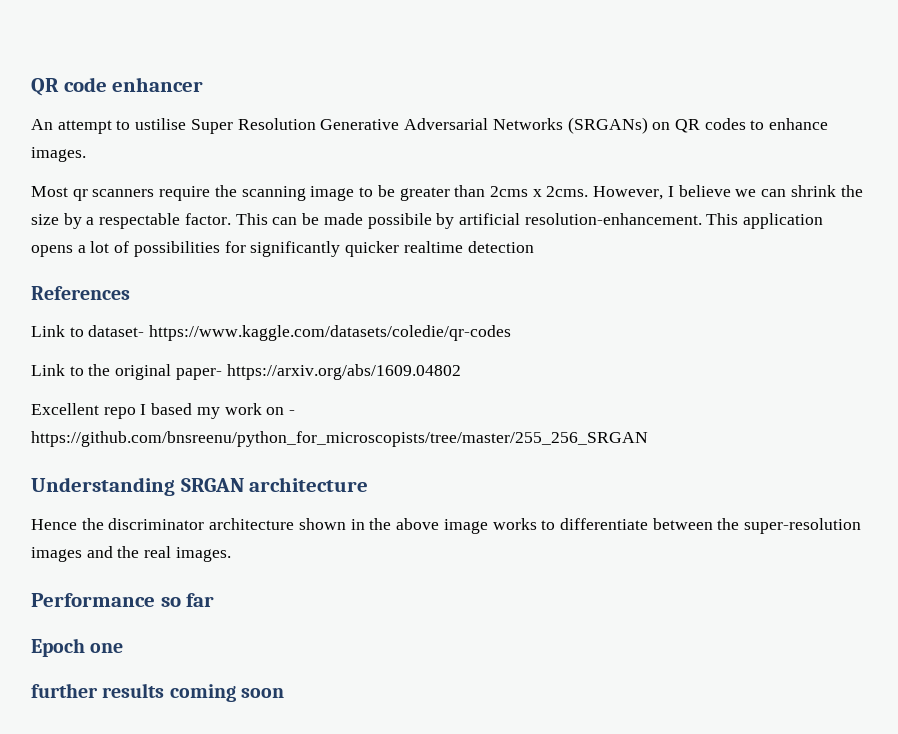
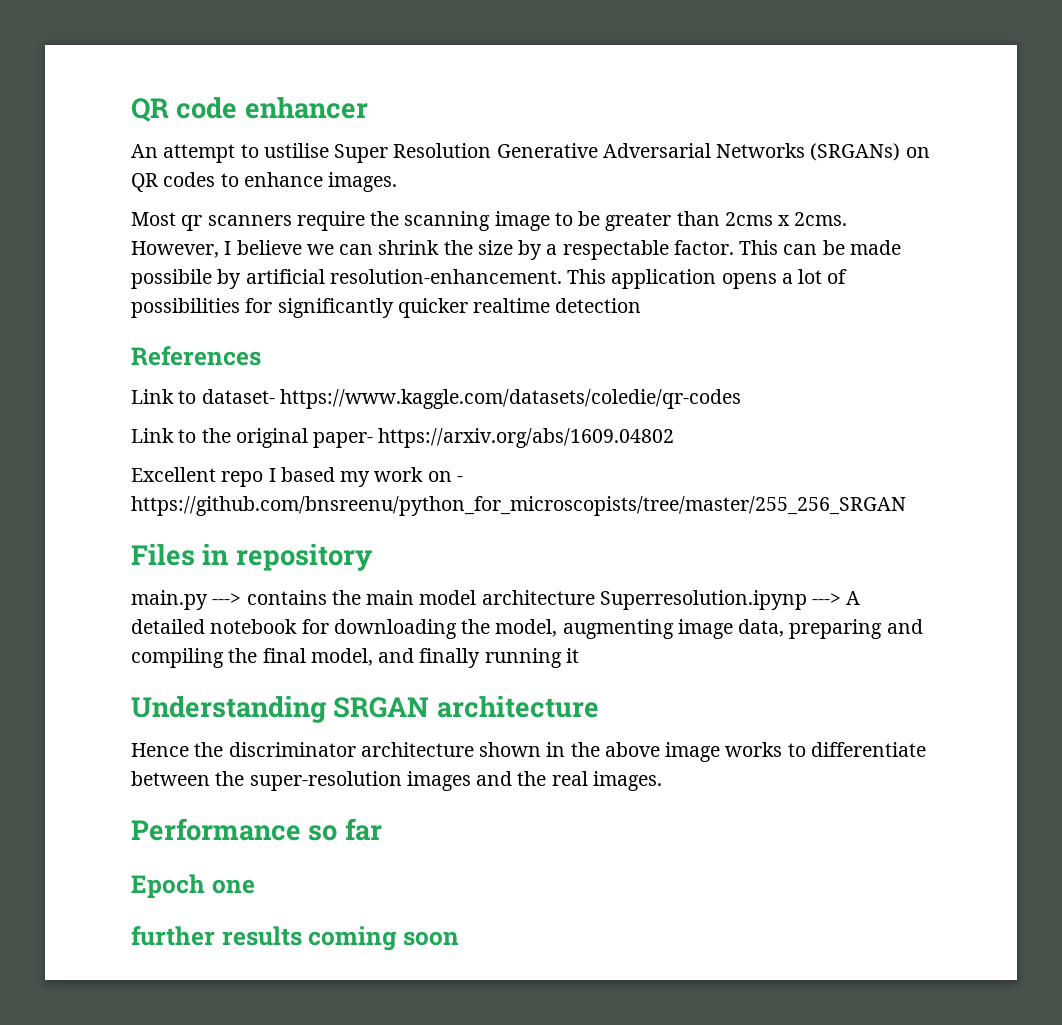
+ Files in repository
+ main.py ---> contains the main model architecture Superresolution.ipynp ---> A detailed notebook for downloading the model, augmenting image data, preparing and compiling the final model, and finally running it

